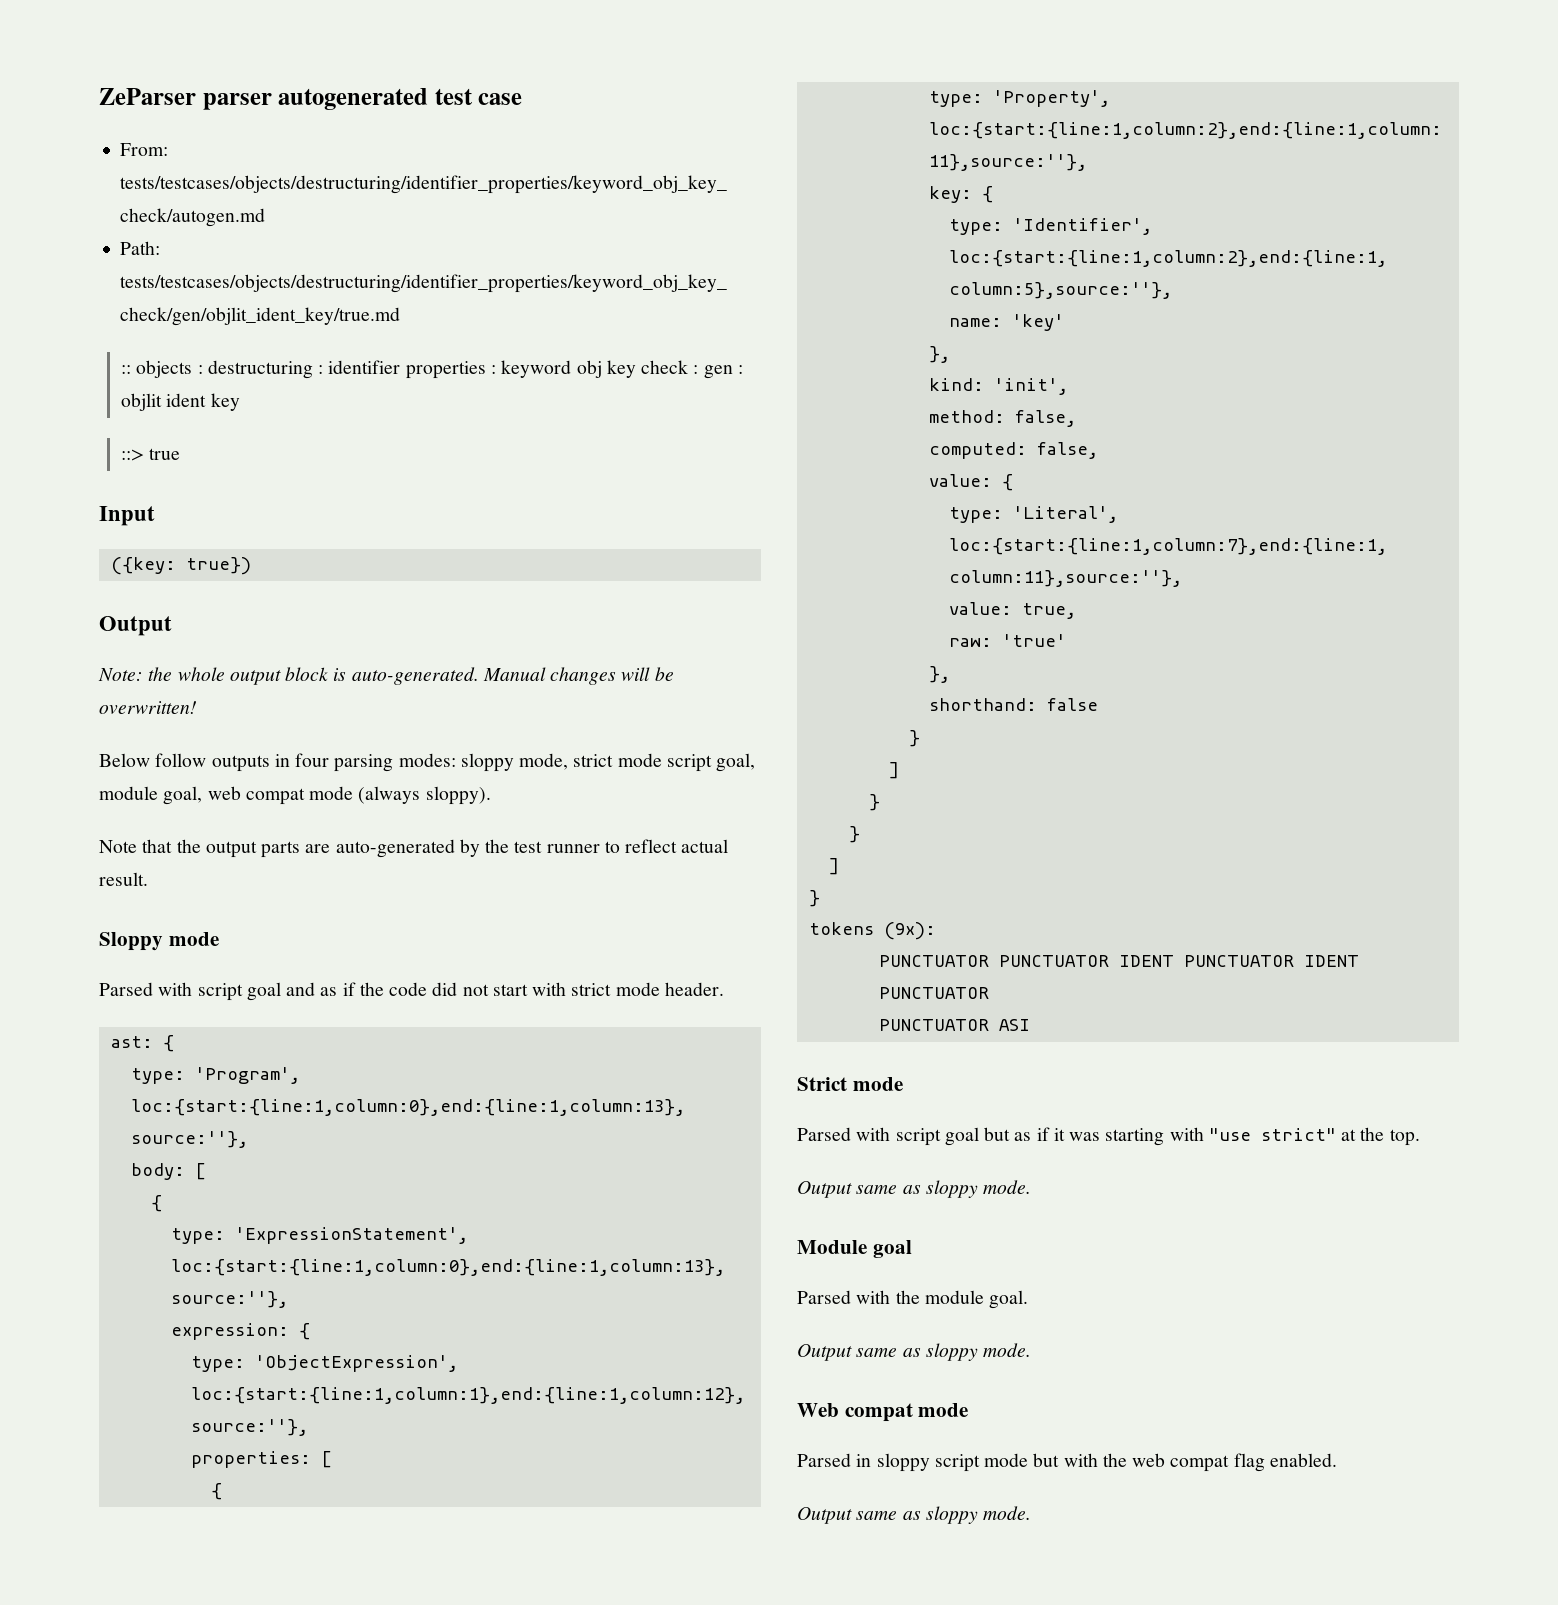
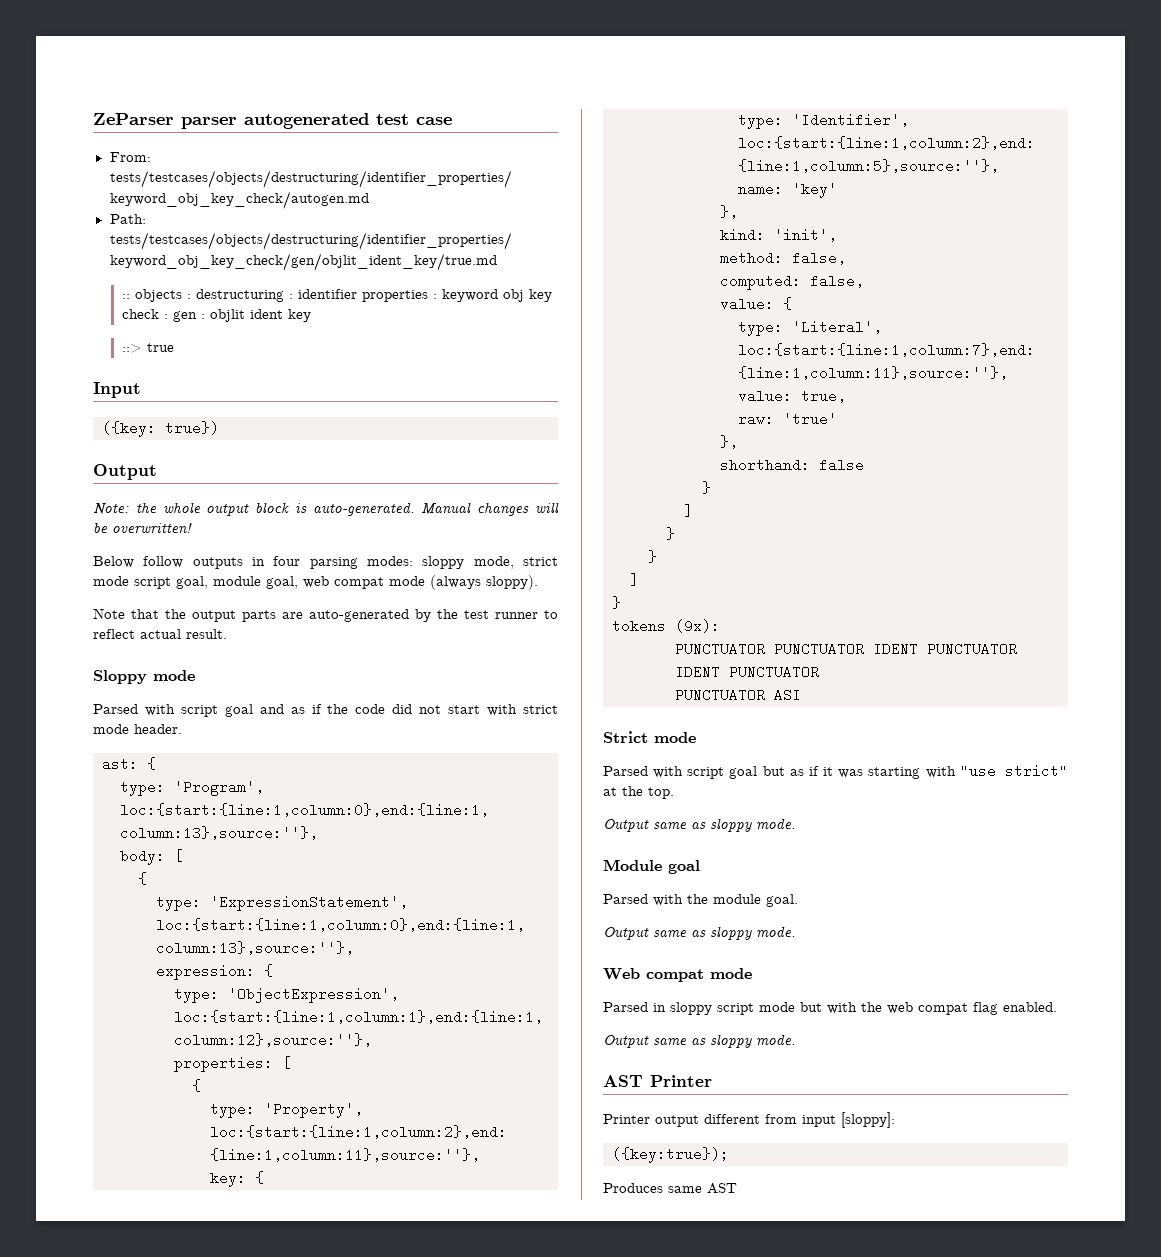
+ AST Printer
+ Printer output different from input [sloppy]:
+ ({key:true});
+ Produces same AST

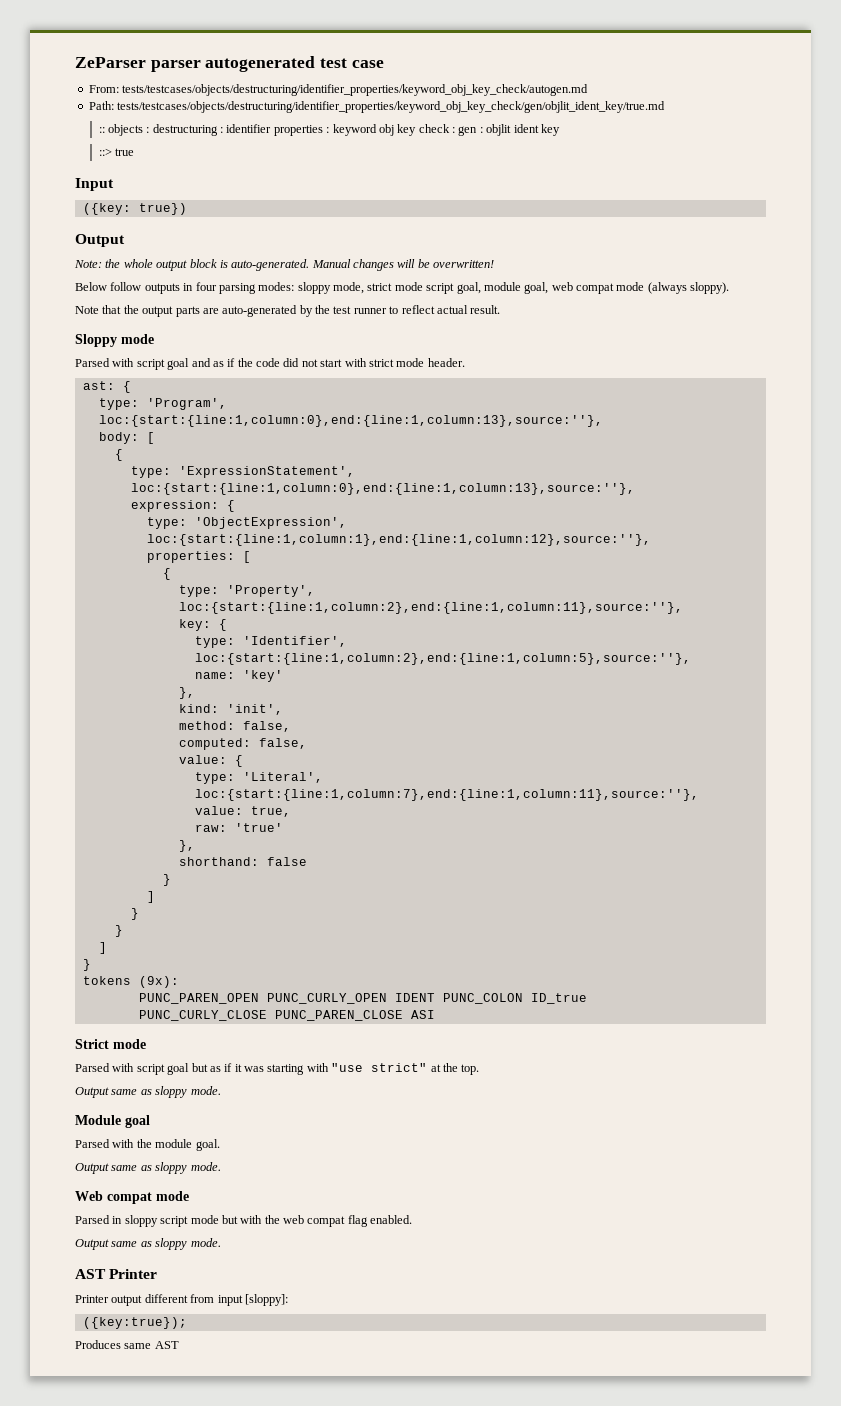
- PUNCTUATOR PUNCTUATOR IDENT PUNCTUATOR IDENT PUNCTUATOR
- PUNCTUATOR ASI
+ PUNC_PAREN_OPEN PUNC_CURLY_OPEN IDENT PUNC_COLON ID_true
+ PUNC_CURLY_CLOSE PUNC_PAREN_CLOSE ASI

